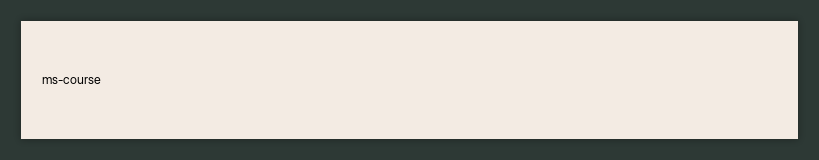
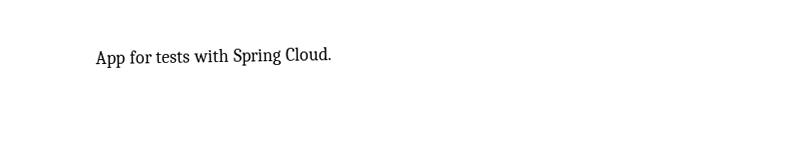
- ms-course
+ App for tests with Spring Cloud.

